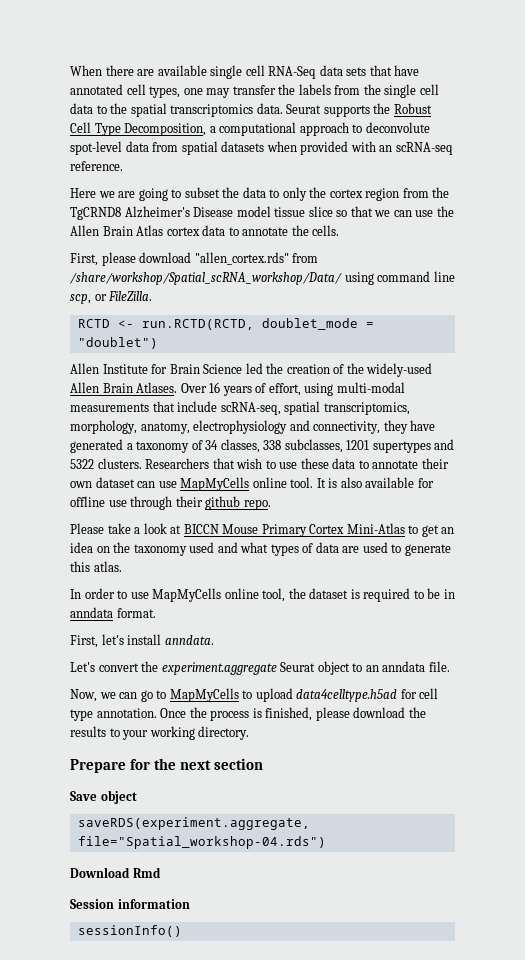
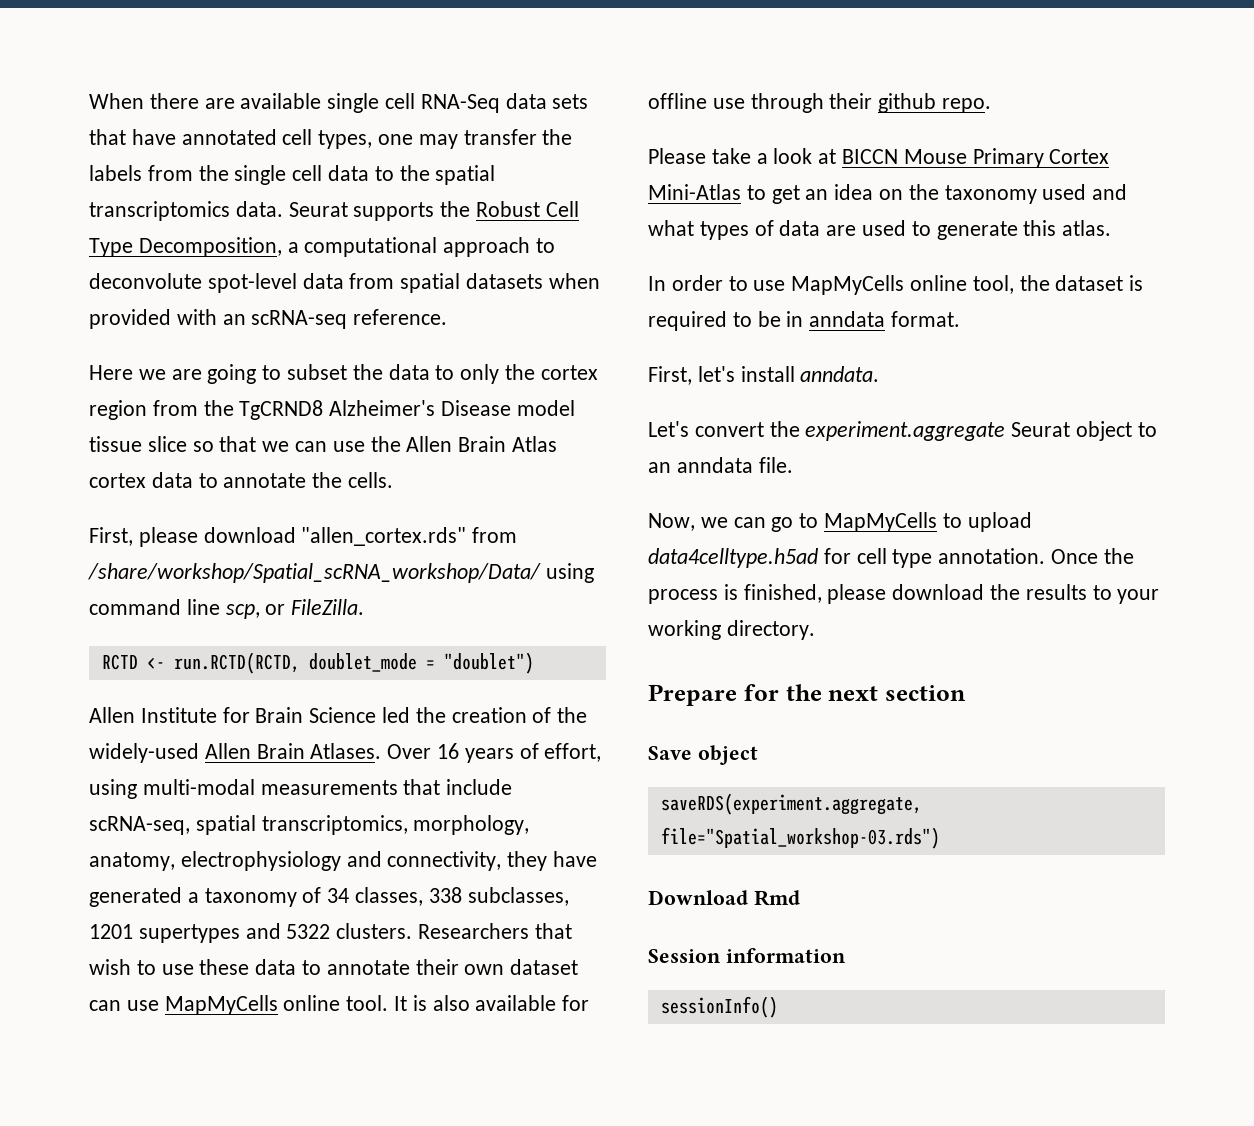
- saveRDS(experiment.aggregate, file="Spatial_workshop-04.rds")
+ saveRDS(experiment.aggregate, file="Spatial_workshop-03.rds")

